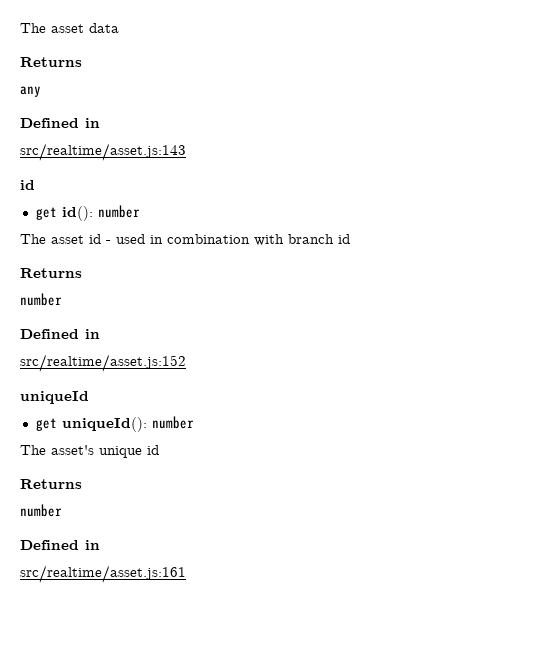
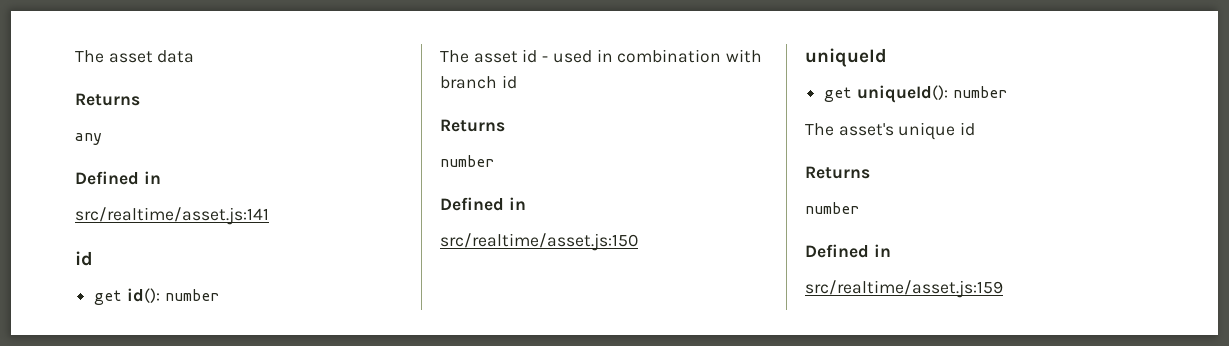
- src/realtime/asset.js:143
+ src/realtime/asset.js:141
- src/realtime/asset.js:152
+ src/realtime/asset.js:150
- src/realtime/asset.js:161
+ src/realtime/asset.js:159

